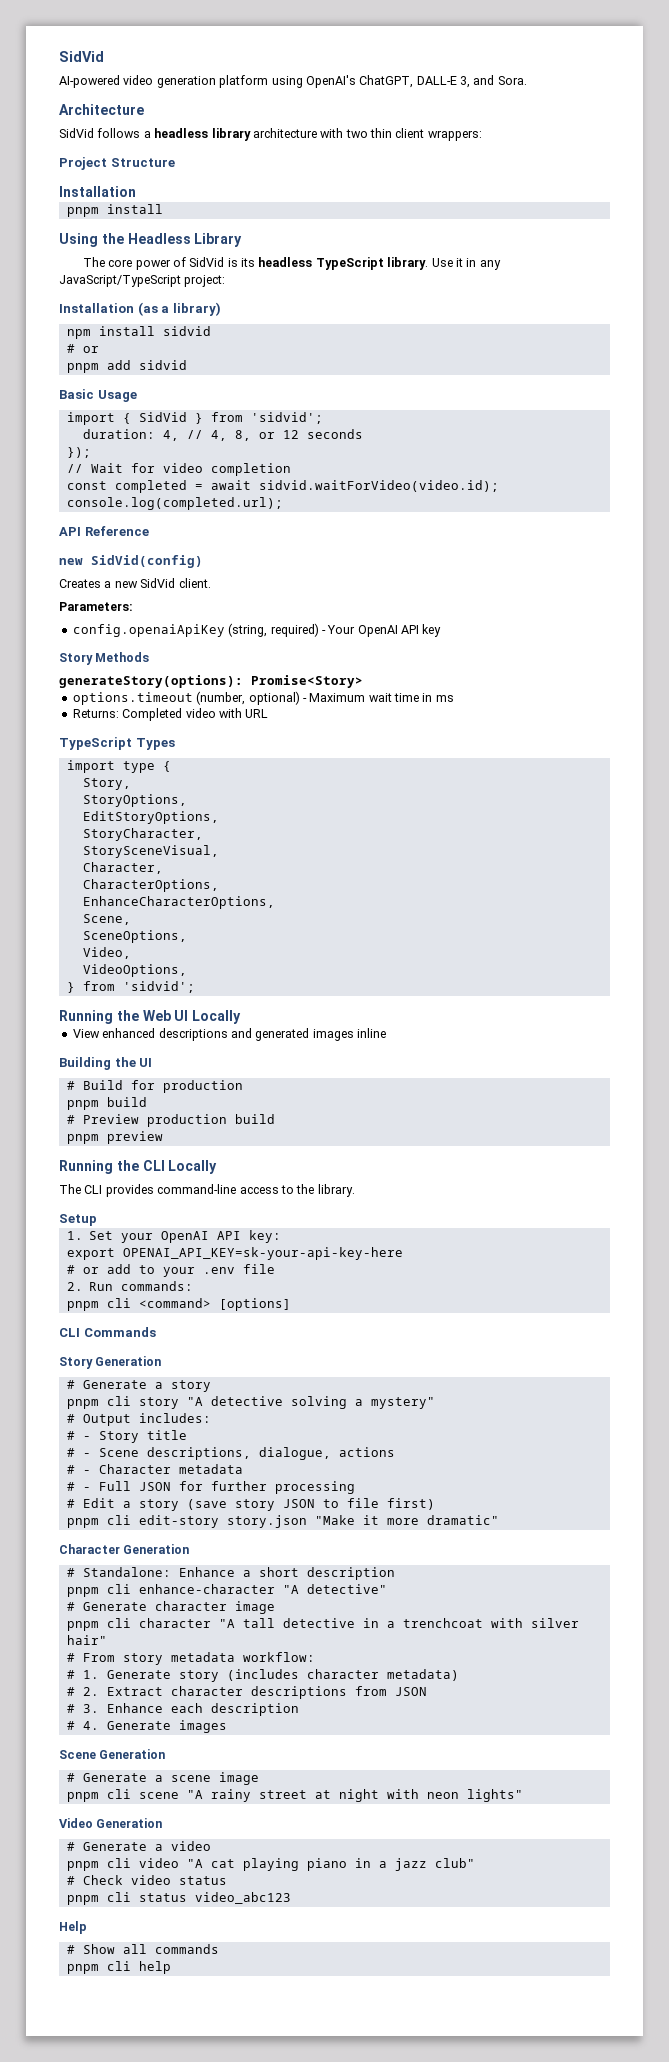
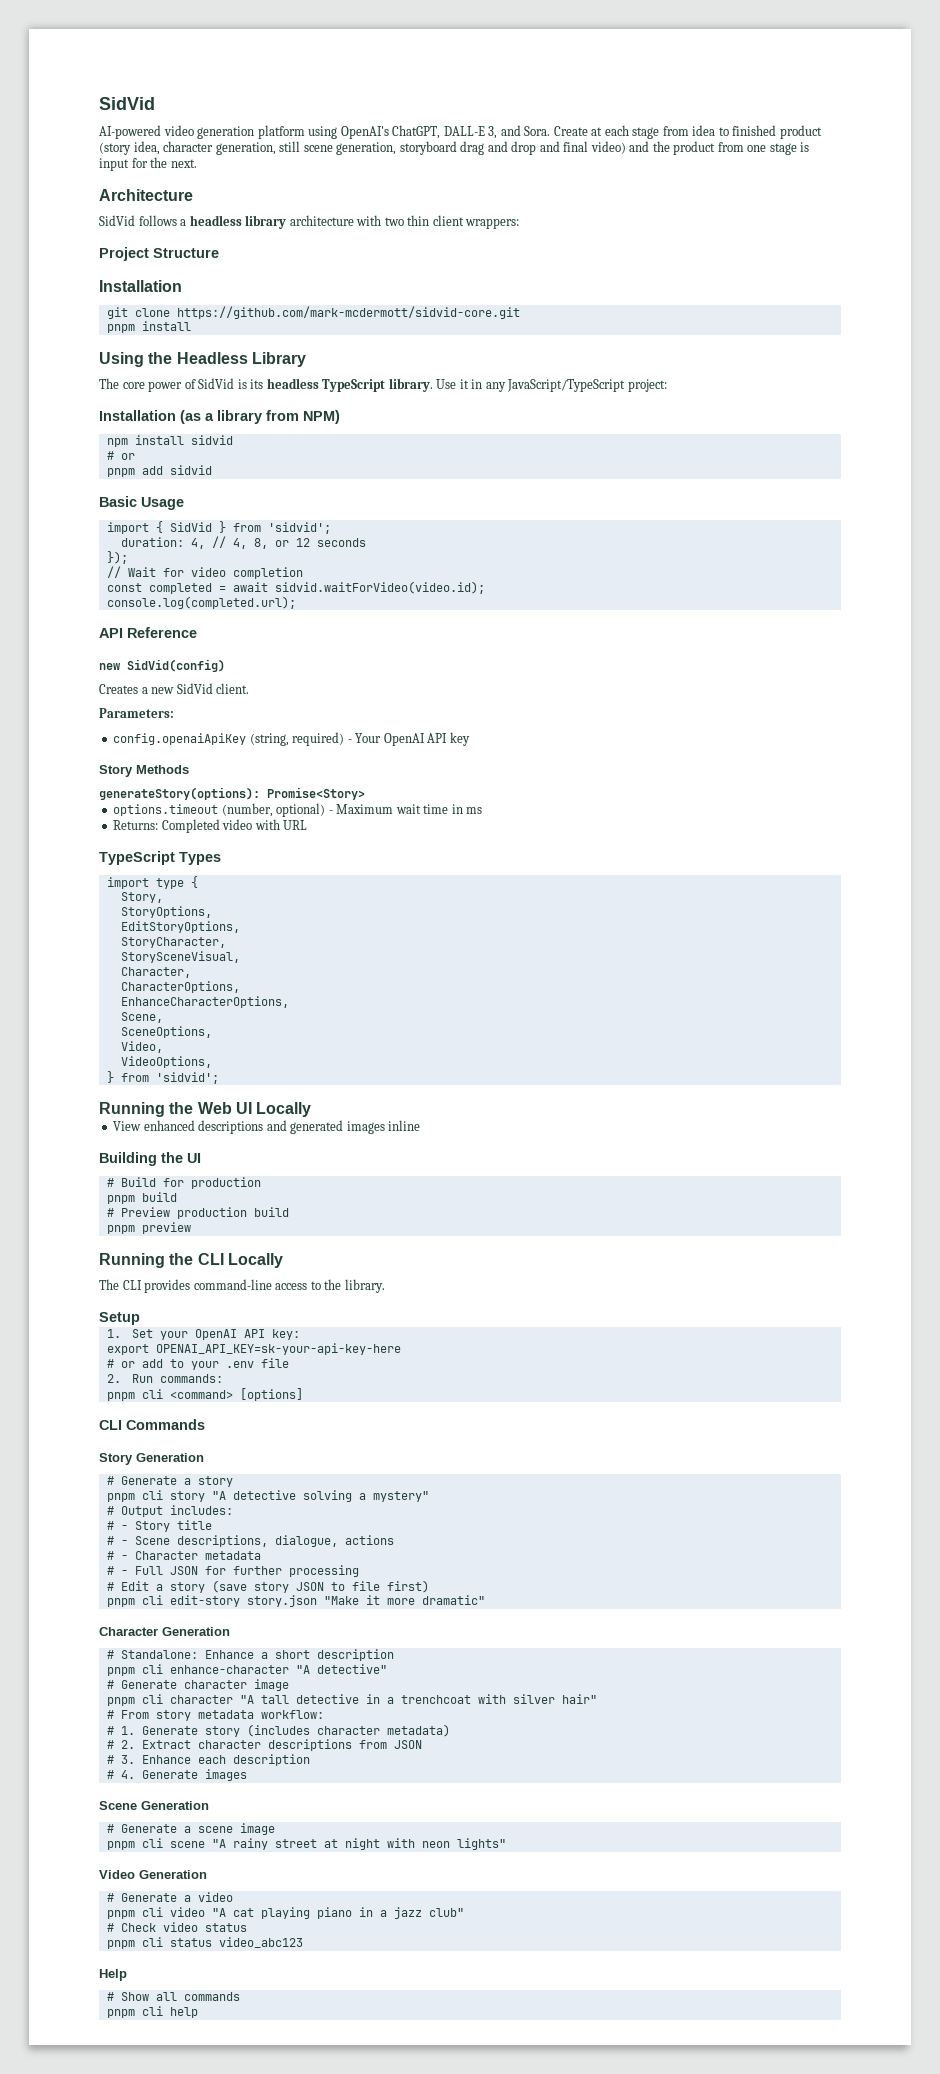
+ Create at each stage from idea to finished product (story idea, character generation, still scene generation, storyboard drag and drop and final video) and the product from one stage is input for the next.
+ git clone https://github.com/mark-mcdermott/sidvid-core.git
- Installation (as a library)
+ Installation (as a library from NPM)

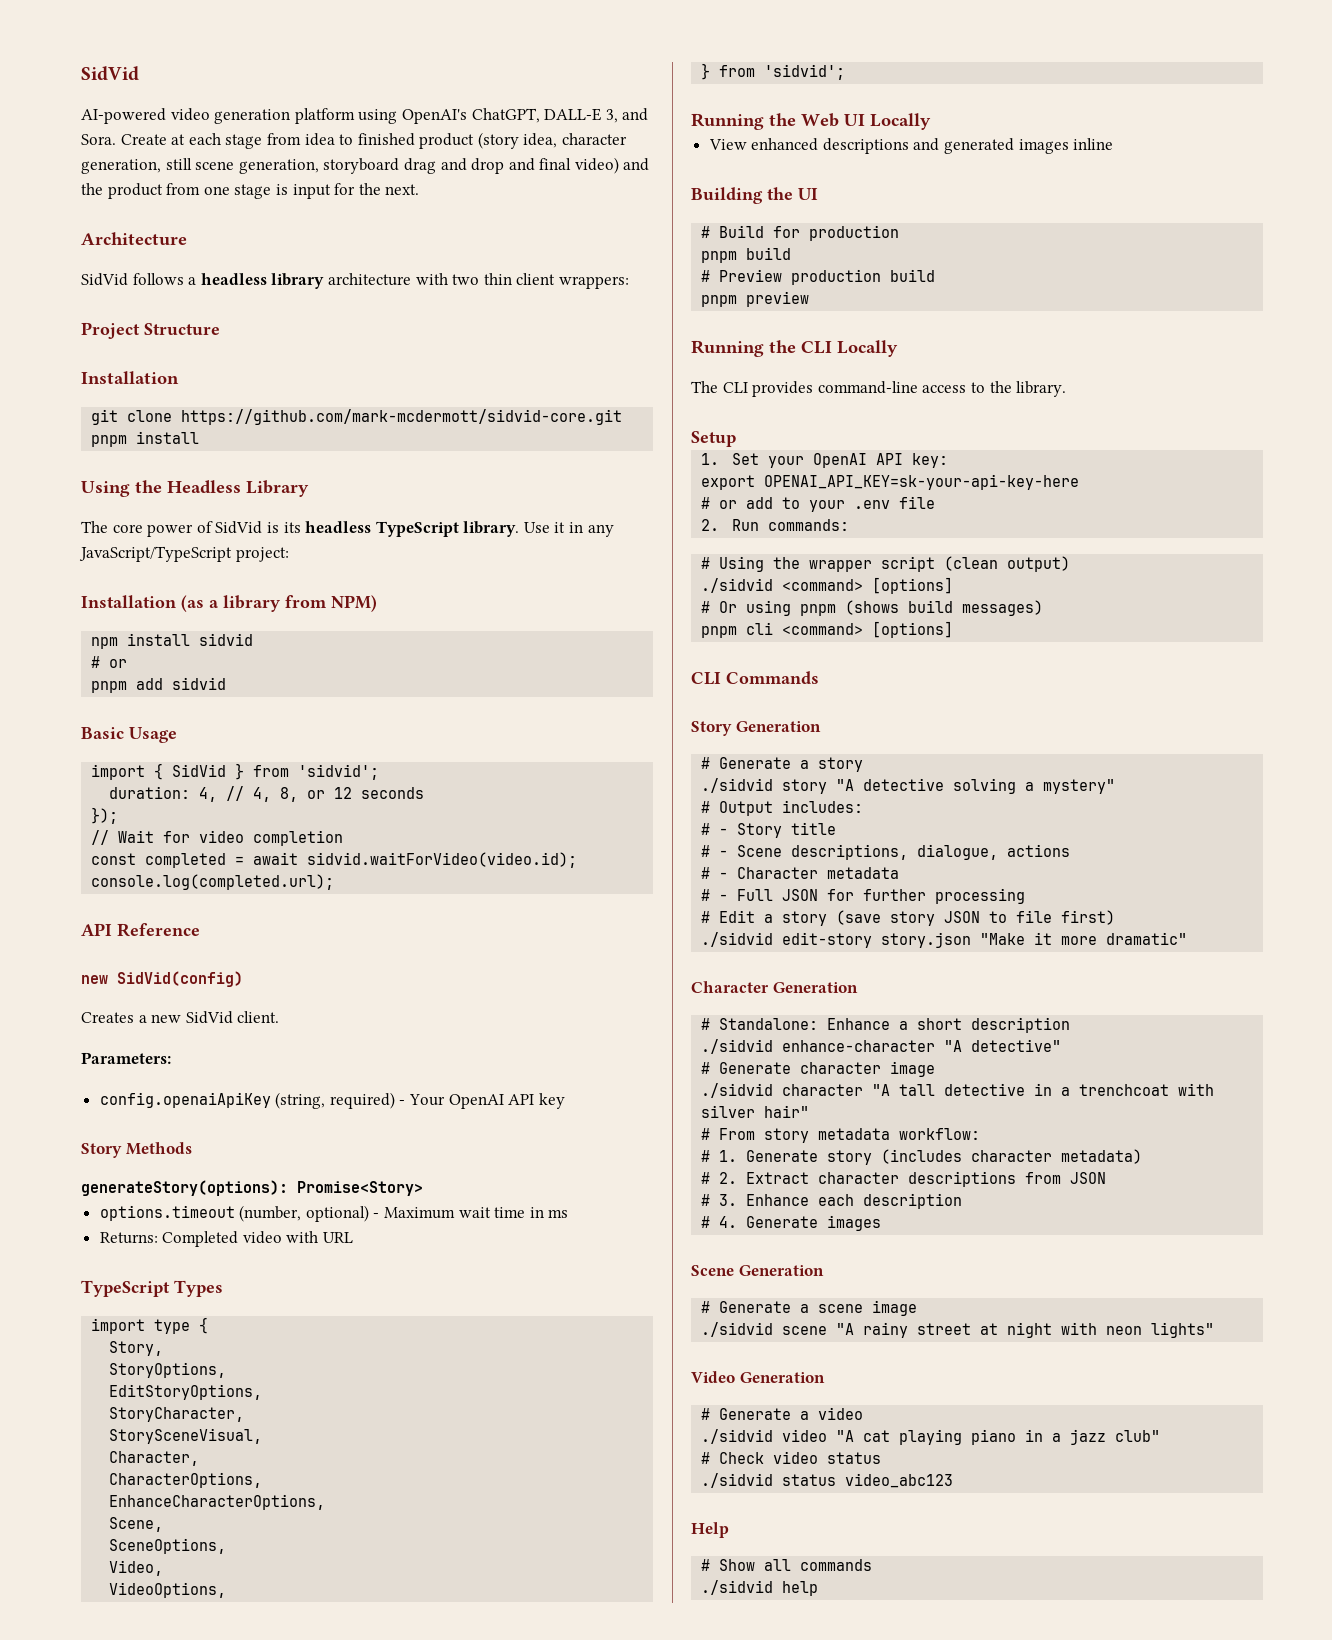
+ # Using the wrapper script (clean output)
+ ./sidvid <command> [options]
+ # Or using pnpm (shows build messages)
- pnpm cli story "A detective solving a mystery"
+ ./sidvid story "A detective solving a mystery"
- pnpm cli edit-story story.json "Make it more dramatic"
+ ./sidvid edit-story story.json "Make it more dramatic"
- pnpm cli enhance-character "A detective"
+ ./sidvid enhance-character "A detective"
- pnpm cli character "A tall detective in a trenchcoat with silver hair"
+ ./sidvid character "A tall detective in a trenchcoat with silver hair"
- pnpm cli scene "A rainy street at night with neon lights"
+ ./sidvid scene "A rainy street at night with neon lights"
- pnpm cli video "A cat playing piano in a jazz club"
+ ./sidvid video "A cat playing piano in a jazz club"
- pnpm cli status video_abc123
+ ./sidvid status video_abc123
- pnpm cli help
+ ./sidvid help

